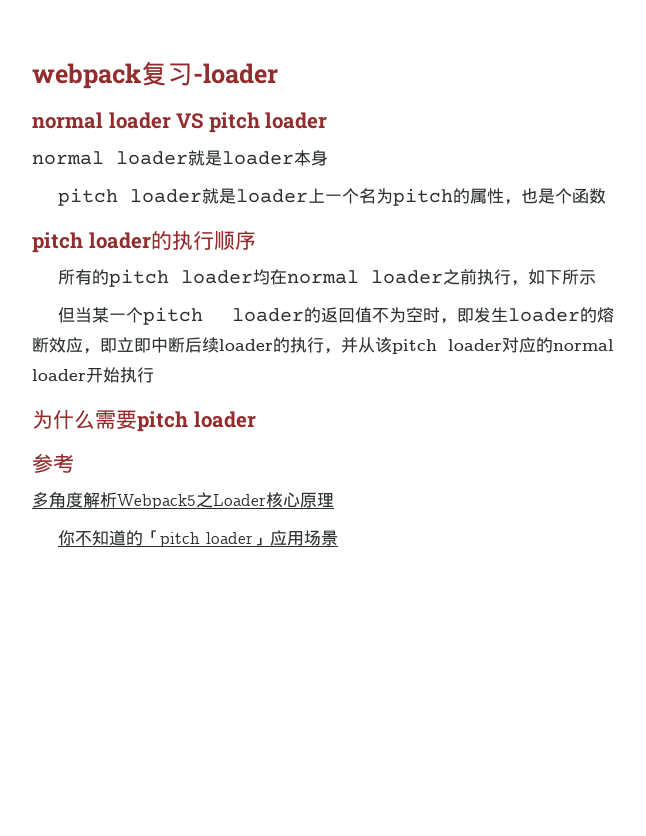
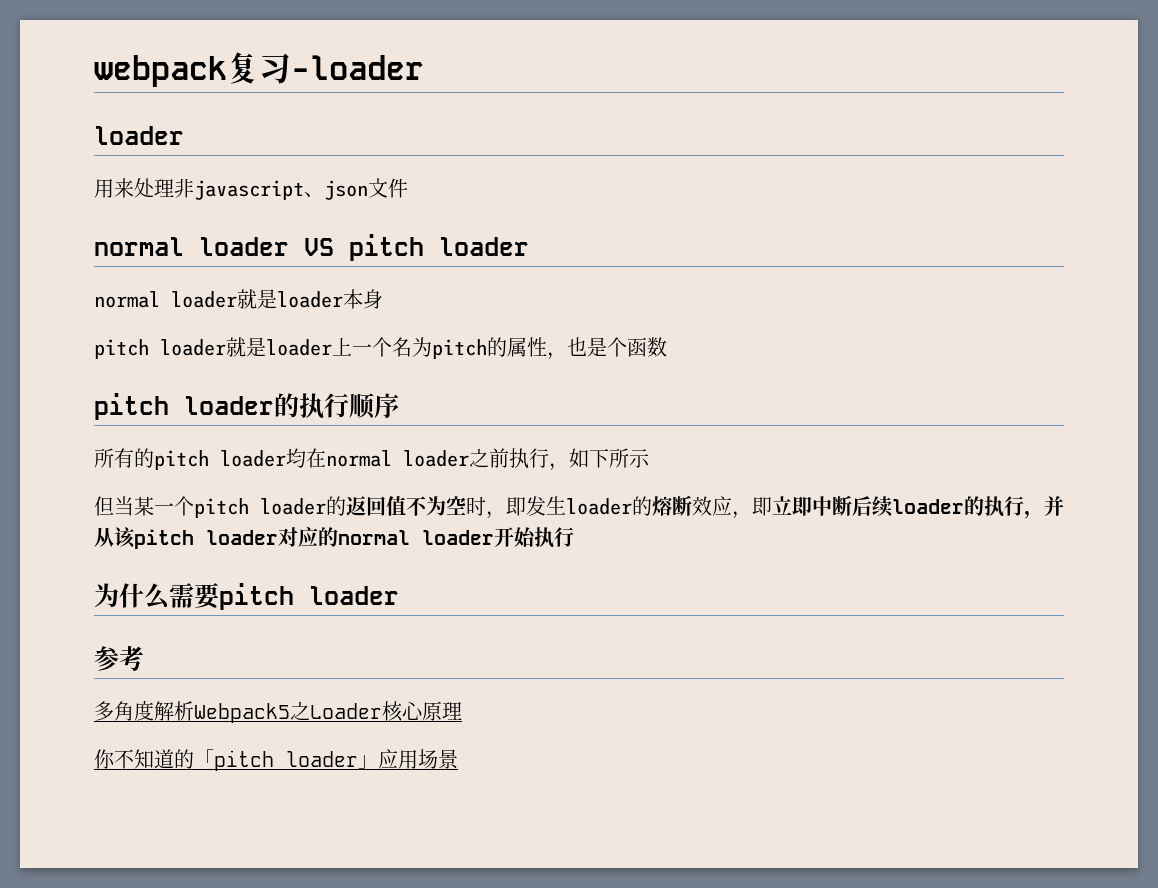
  webpack复习-loader
+ loader
+ 用来处理非javascript、json文件

